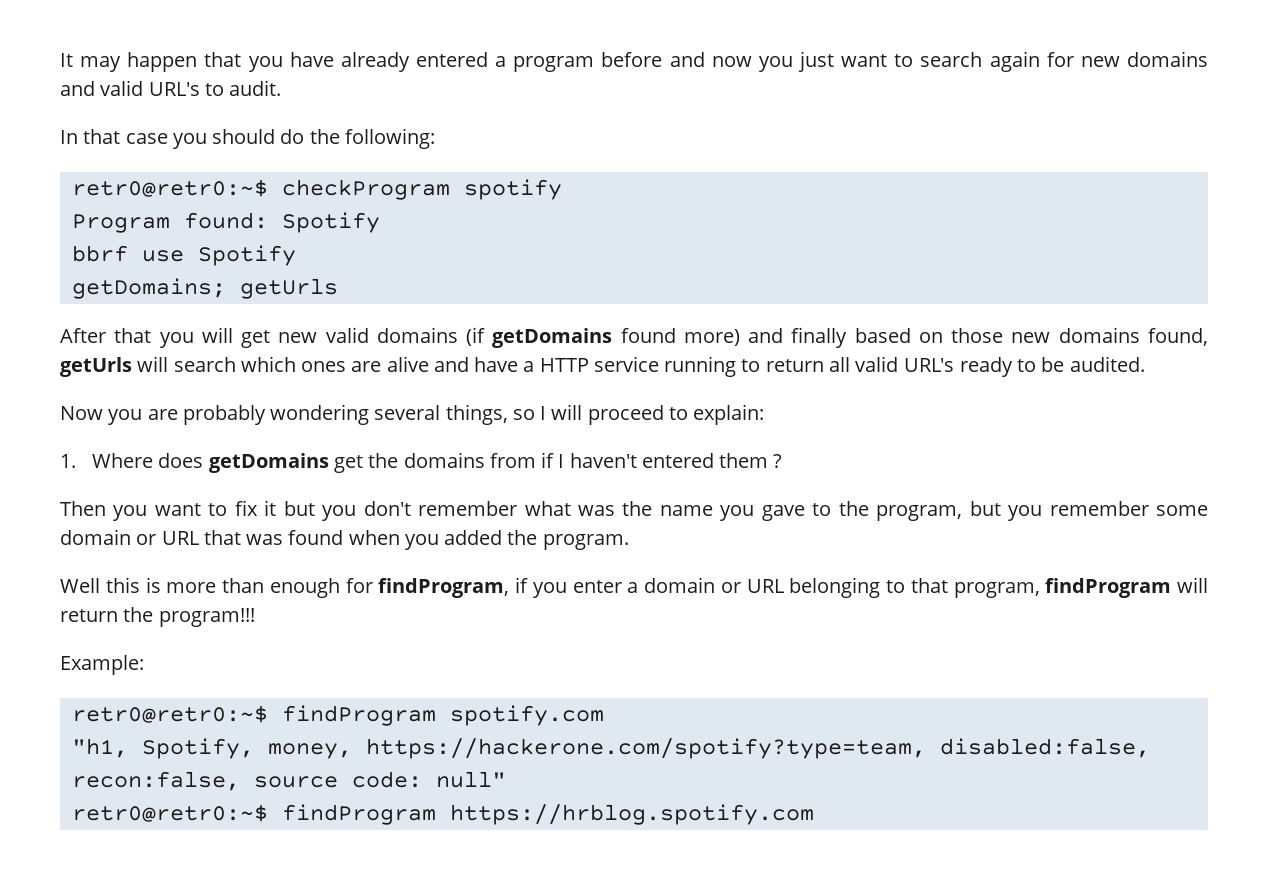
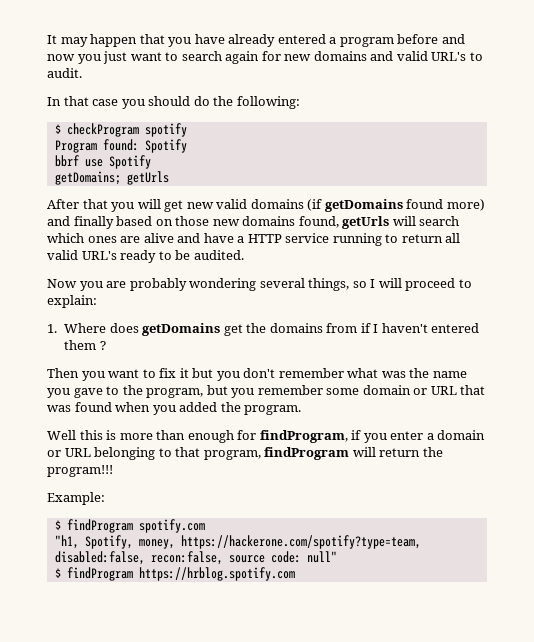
- retr0@retr0:~$ checkProgram spotify
+ $ checkProgram spotify
- retr0@retr0:~$ findProgram spotify.com
+ $ findProgram spotify.com
- retr0@retr0:~$ findProgram https://hrblog.spotify.com
+ $ findProgram https://hrblog.spotify.com

